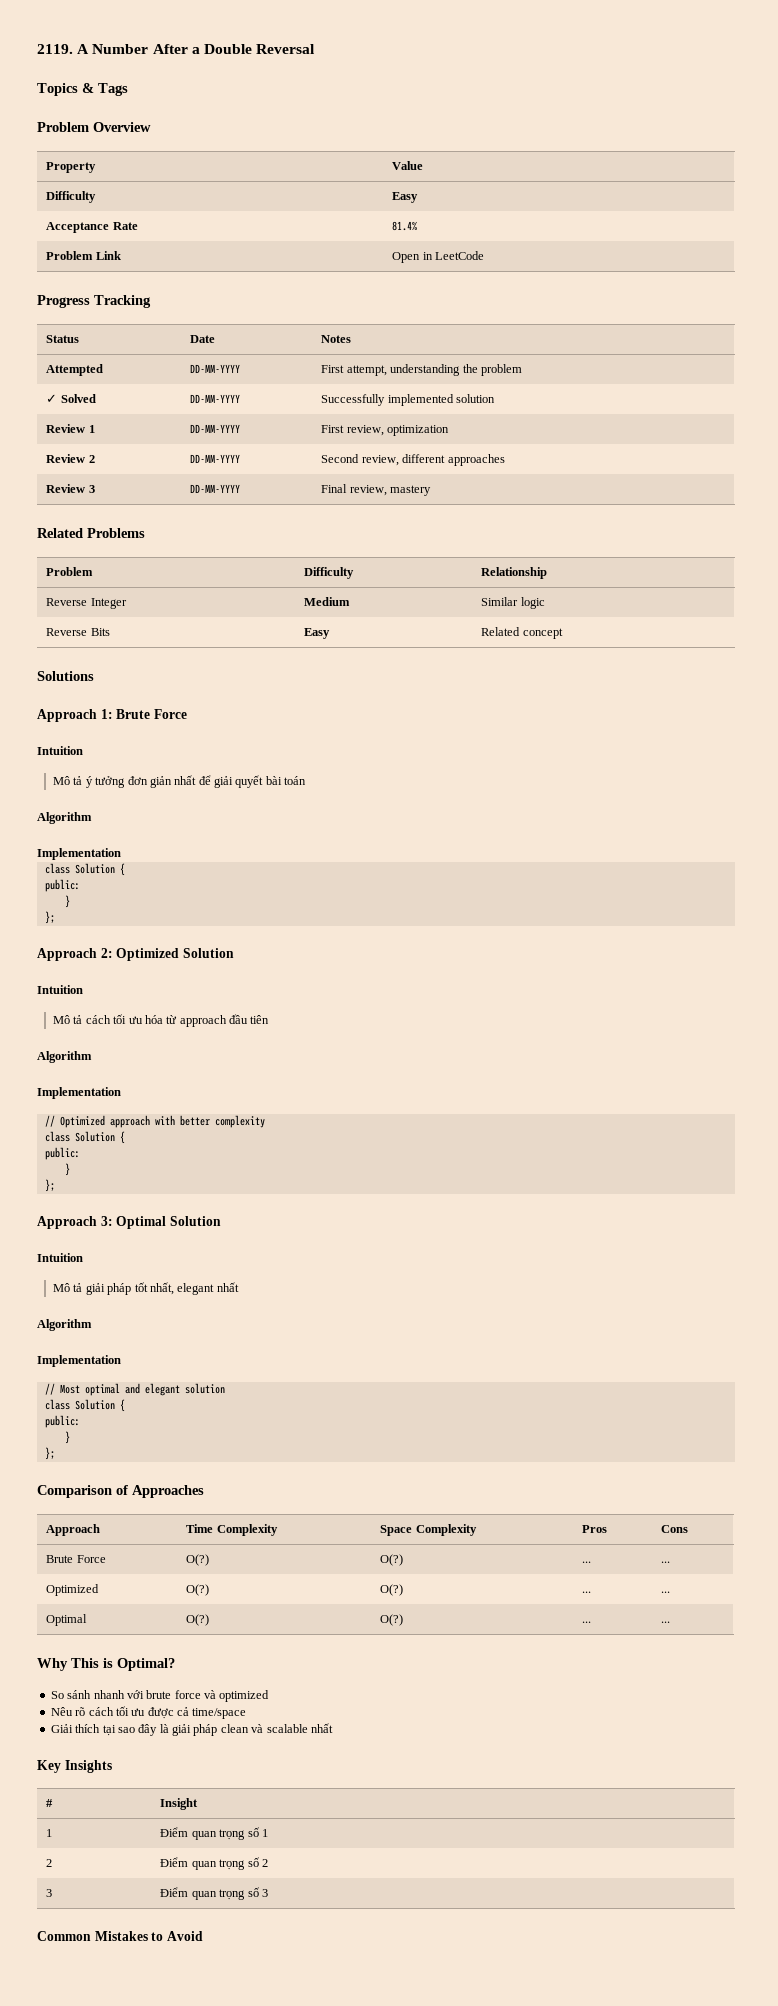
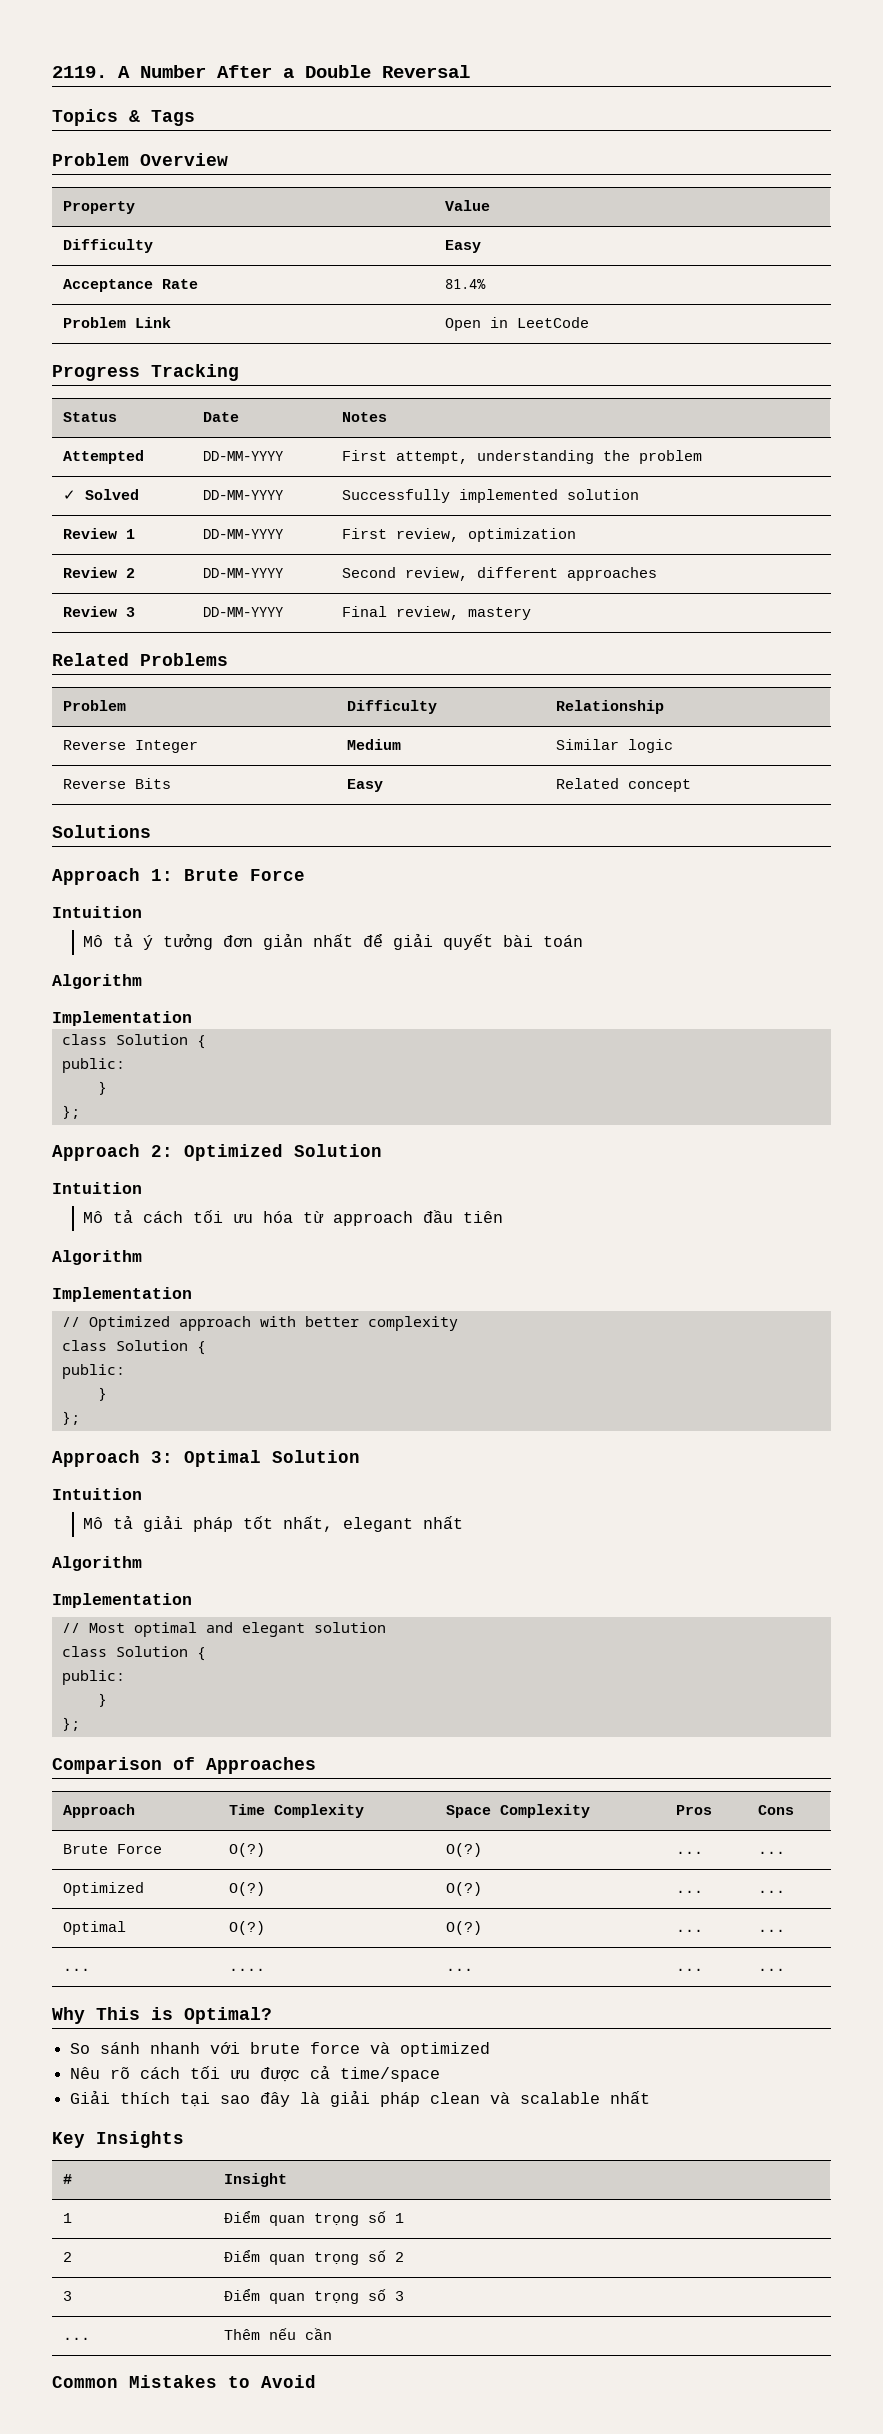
+ ... | .... | ... | ... | ...
+ ... | Thêm nếu cần

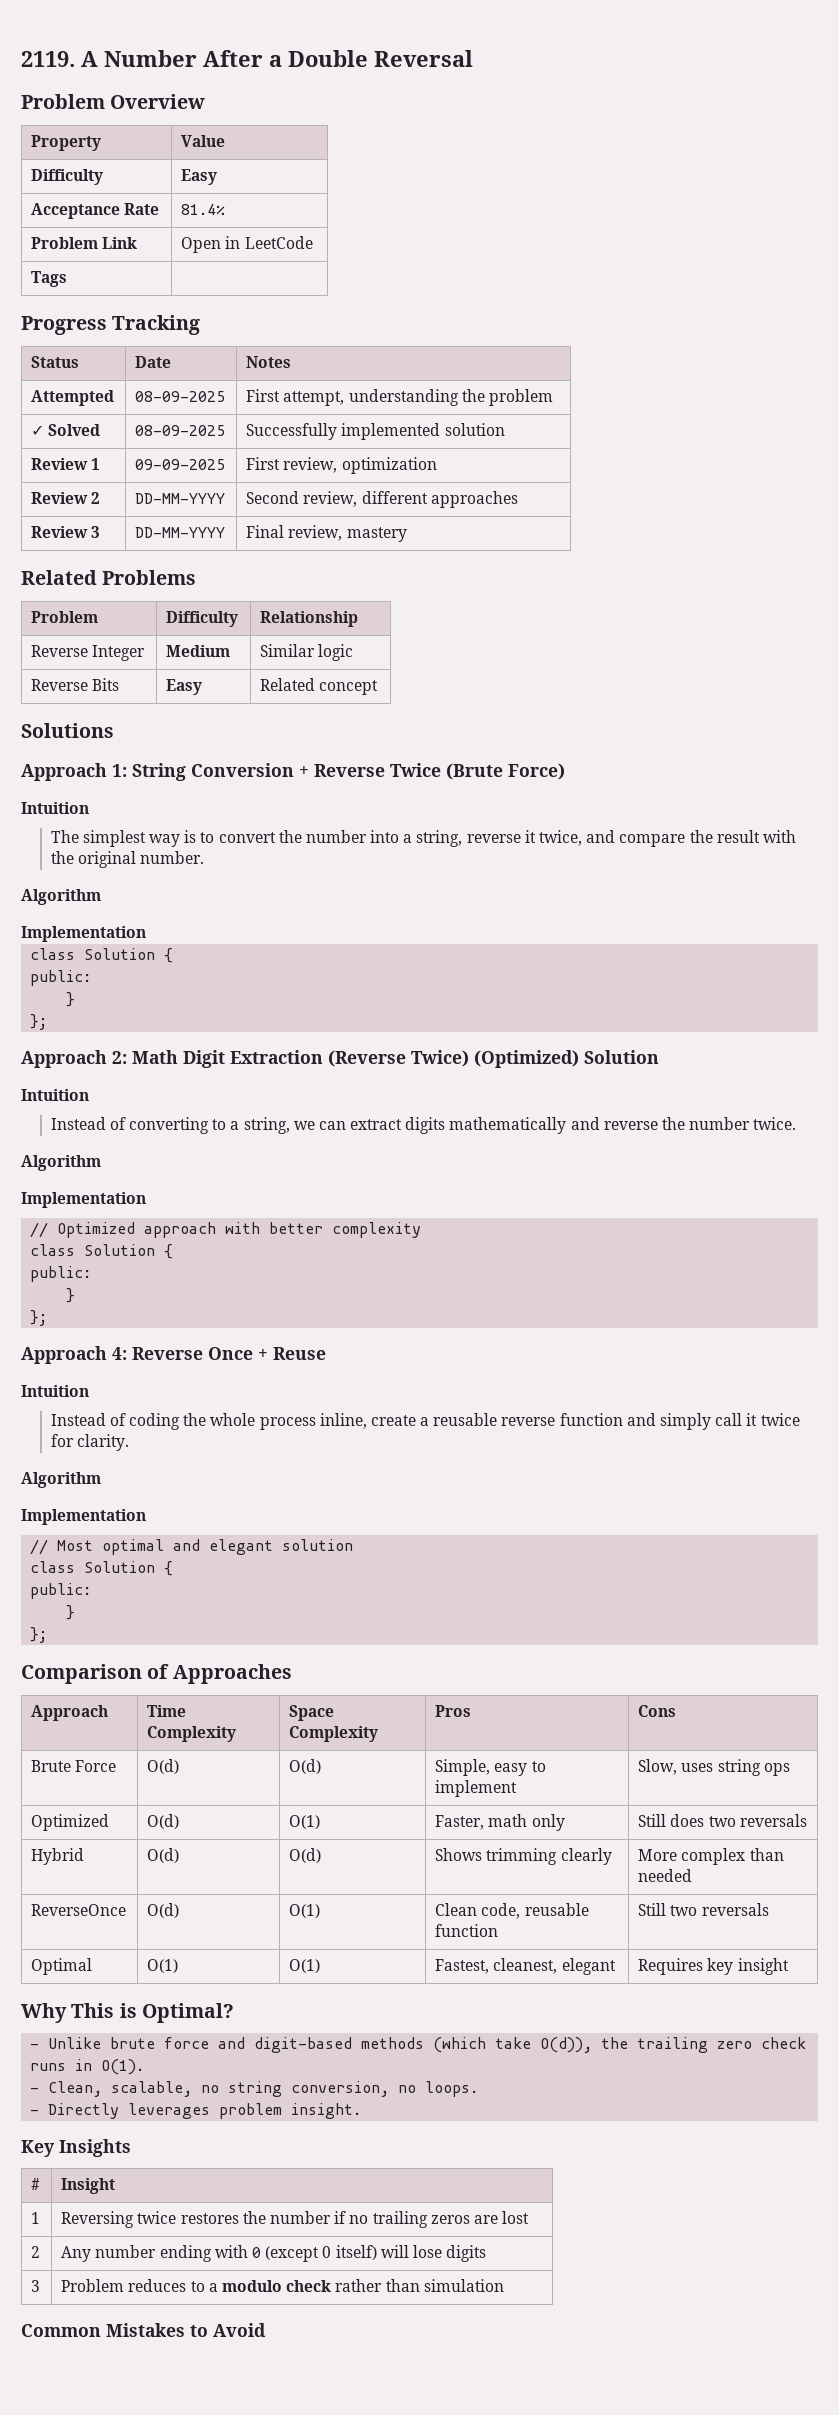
- Topics & Tags
+ Tags |
- Attempted | DD-MM-YYYY | First attempt, understanding the problem
+ Attempted | 08-09-2025 | First attempt, understanding the problem
- ✓ Solved | DD-MM-YYYY | Successfully implemented solution
+ ✓ Solved | 08-09-2025 | Successfully implemented solution
- Review 1 | DD-MM-YYYY | First review, optimization
+ Review 1 | 09-09-2025 | First review, optimization
- Approach 1: Brute Force
+ Approach 1: String Conversion + Reverse Twice (Brute Force)
  Intuition
- Mô tả ý tưởng đơn giản nhất để giải quyết bài toán
+ The simplest way is to convert the number into a string, reverse it twice, and compare the result with the original number.
- Approach 2: Optimized Solution
+ Approach 2: Math Digit Extraction (Reverse Twice) (Optimized) Solution
  Intuition
- Mô tả cách tối ưu hóa từ approach đầu tiên
+ Instead of converting to a string, we can extract digits mathematically and reverse the number twice.
- Approach 3: Optimal Solution
+ Approach 4: Reverse Once + Reuse
  Intuition
- Mô tả giải pháp tốt nhất, elegant nhất
+ Instead of coding the whole process inline, create a reusable reverse function and simply call it twice for clarity.
- Brute Force | O(?) | O(?) | ... | ...
- Optimized | O(?) | O(?) | ... | ...
- Optimal | O(?) | O(?) | ... | ...
- ... | .... | ... | ... | ...
+ Brute Force | O(d) | O(d) | Simple, easy to implement | Slow, uses string ops
+ Optimized | O(d) | O(1) | Faster, math only | Still does two reversals
+ Hybrid | O(d) | O(d) | Shows trimming clearly | More complex than needed
+ ReverseOnce | O(d) | O(1) | Clean code, reusable function | Still two reversals
+ Optimal | O(1) | O(1) | Fastest, cleanest, elegant | Requires key insight
  Why This is Optimal?
- So sánh nhanh với brute force và optimized
- Nêu rõ cách tối ưu được cả time/space
- Giải thích tại sao đây là giải pháp clean và scalable nhất
+ - Unlike brute force and digit-based methods (which take O(d)), the trailing zero check runs in O(1).
+ - Clean, scalable, no string conversion, no loops.
+ - Directly leverages problem insight.
- 1 | Điểm quan trọng số 1
- 2 | Điểm quan trọng số 2
- 3 | Điểm quan trọng số 3
- ... | Thêm nếu cần
+ 1 | Reversing twice restores the number if no trailing zeros are lost
+ 2 | Any number ending with 0 (except 0 itself) will lose digits
+ 3 | Problem reduces to a modulo check rather than simulation

